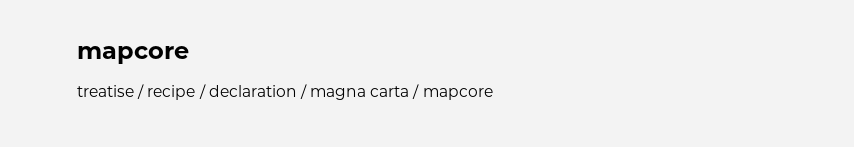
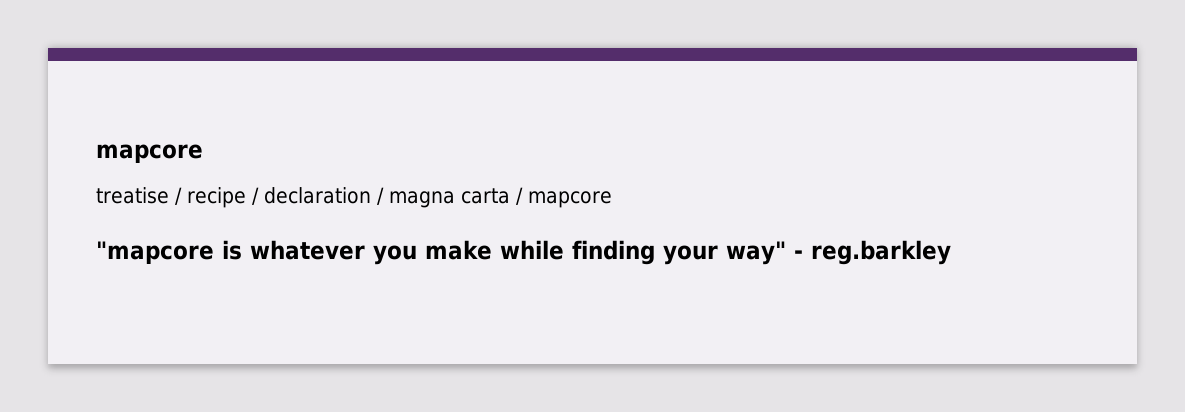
+ "mapcore is whatever you make while finding your way" - reg.barkley

